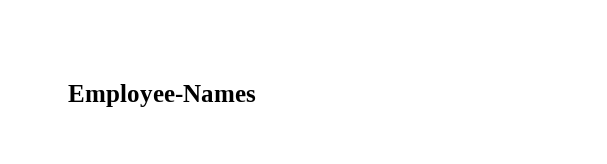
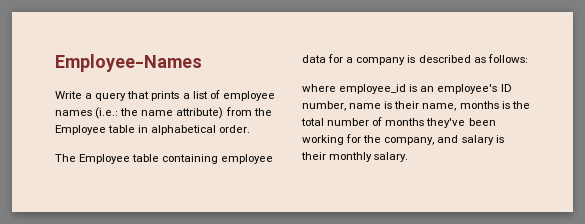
+ Write a query that prints a list of employee names (i.e.: the name attribute) from the Employee table in alphabetical order.
+ The Employee table containing employee data for a company is described as follows:
+ where employee_id is an employee's ID number, name is their name, months is the total number of months they've been working for the company, and salary is their monthly salary.

